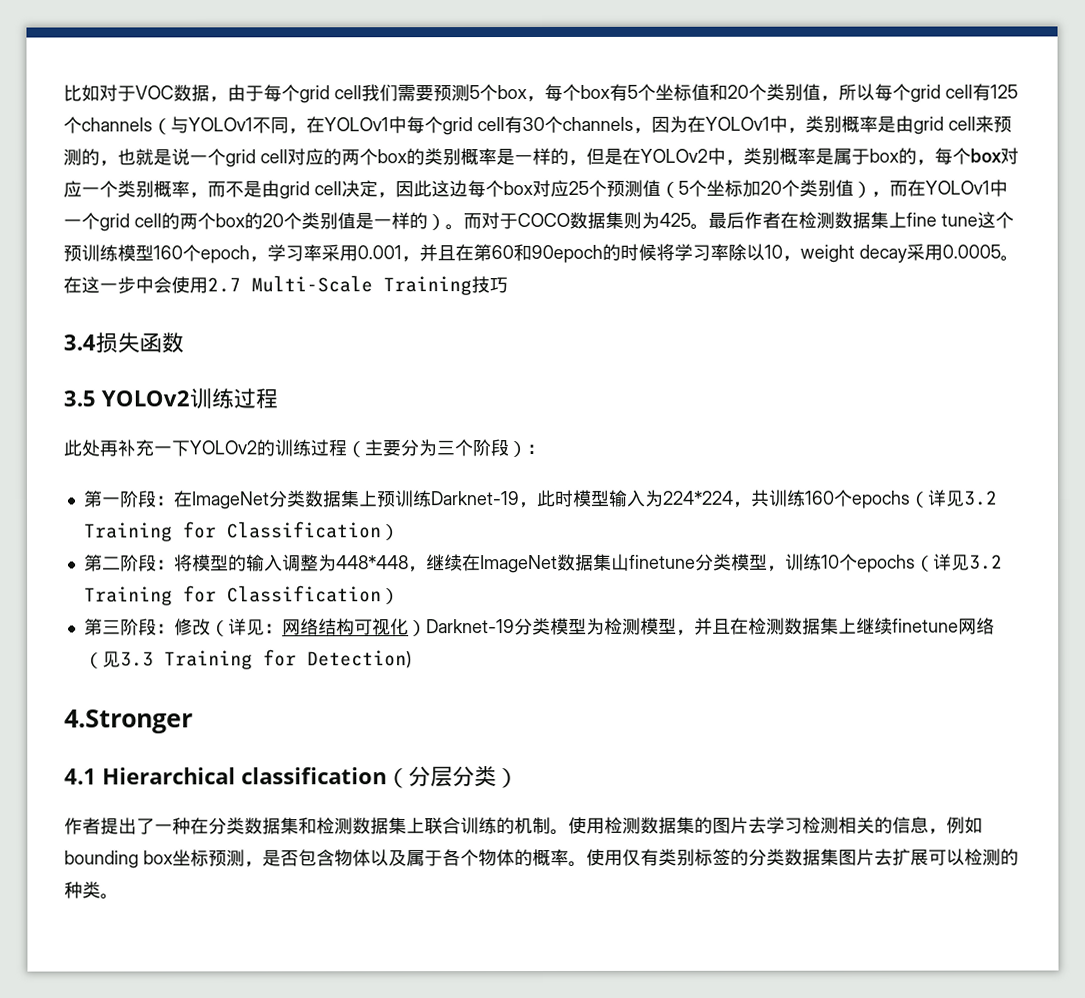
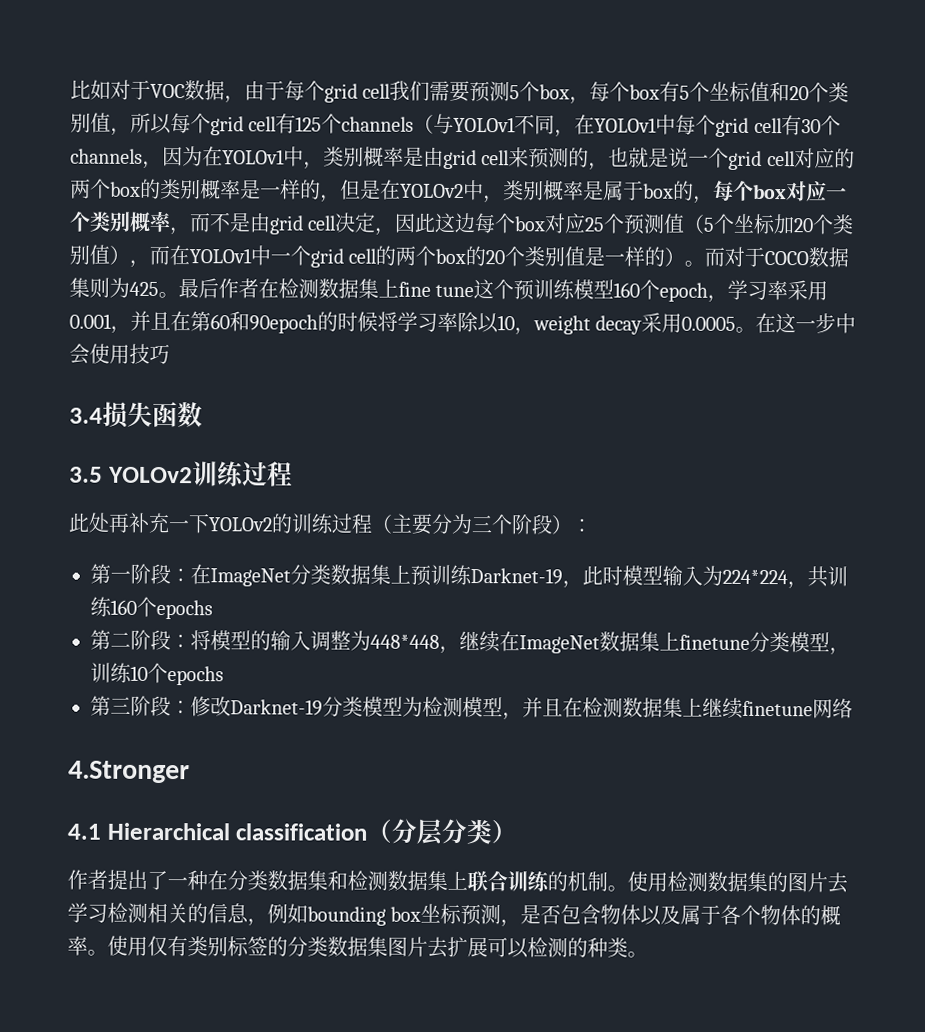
- 在这一步中会使用2.7 Multi-Scale Training技巧
+ 在这一步中会使用技巧
- 第一阶段：在ImageNet分类数据集上预训练Darknet-19，此时模型输入为224*224，共训练160个epochs（详见3.2 Training for Classification）
+ 第一阶段：在ImageNet分类数据集上预训练Darknet-19，此时模型输入为224*224，共训练160个epochs
- 第二阶段：将模型的输入调整为448*448，继续在ImageNet数据集山finetune分类模型，训练10个epochs（详见3.2 Training for Classification）
- 第三阶段：修改（详见：网络结构可视化）Darknet-19分类模型为检测模型，并且在检测数据集上继续finetune网络（见3.3 Training for Detection)
+ 第二阶段：将模型的输入调整为448*448，继续在ImageNet数据集上finetune分类模型，训练10个epochs
+ 第三阶段：修改Darknet-19分类模型为检测模型，并且在检测数据集上继续finetune网络

